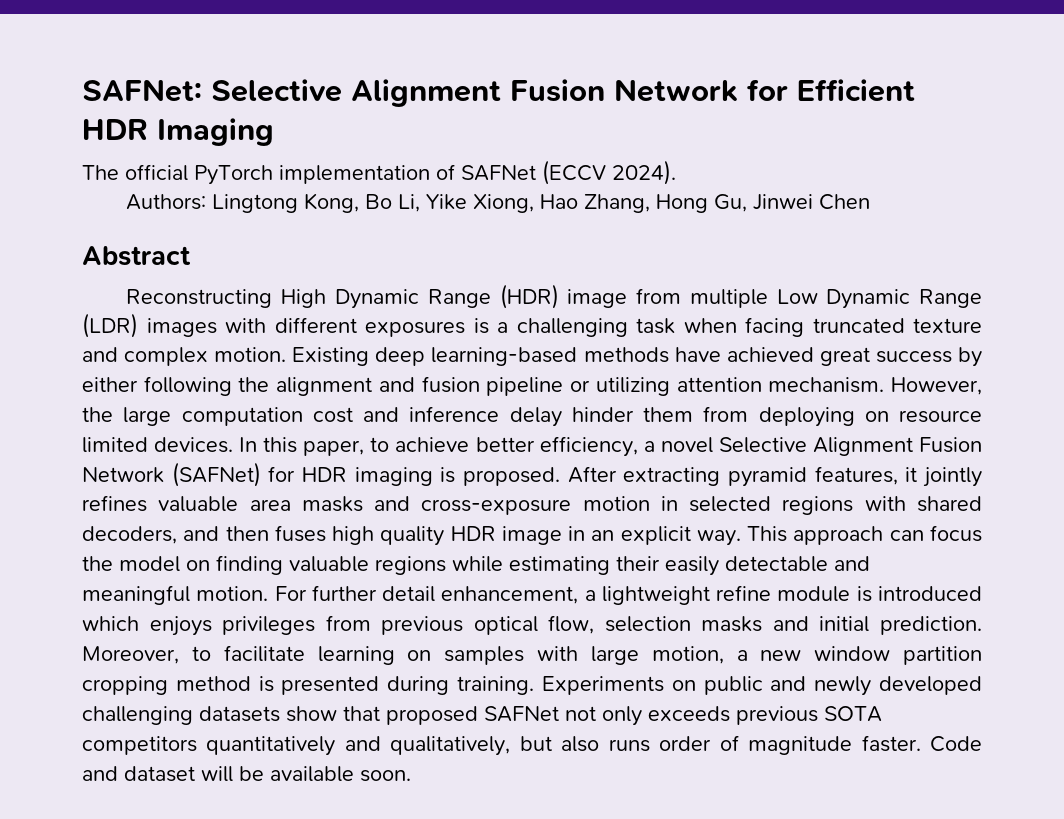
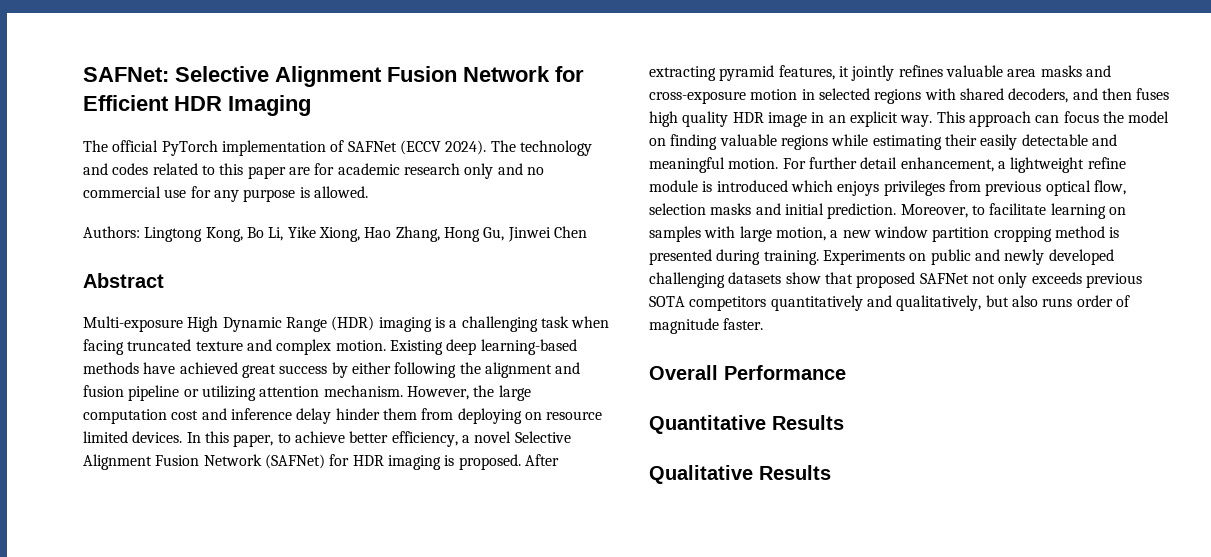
+ The technology and codes related to this paper are for academic research only and no commercial use for any purpose is allowed.
- Reconstructing High Dynamic Range (HDR) image from multiple Low Dynamic Range (LDR) images with different exposures is a challenging task when facing truncated texture and complex motion.
+ Multi-exposure High Dynamic Range (HDR) imaging is a challenging task when facing truncated texture and complex motion.
- Experiments on public and newly developed challenging datasets show that proposed SAFNet not only exceeds previous SOTA competitors quantitatively and qualitatively, but also runs order of magnitude faster. Code and dataset will be available soon.
+ Experiments on public and newly developed challenging datasets show that proposed SAFNet not only exceeds previous SOTA competitors quantitatively and qualitatively, but also runs order of magnitude faster.
+ Overall Performance
+ Quantitative Results
+ Qualitative Results

